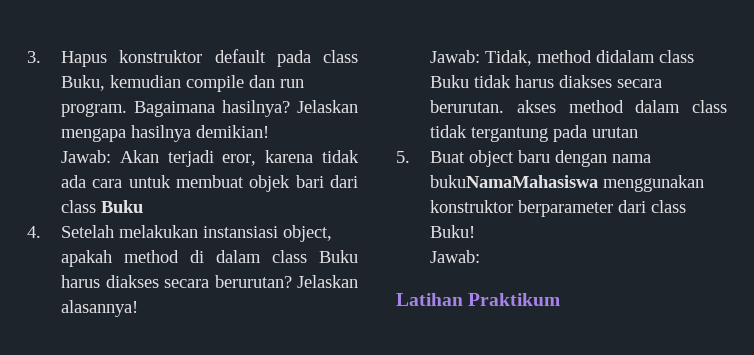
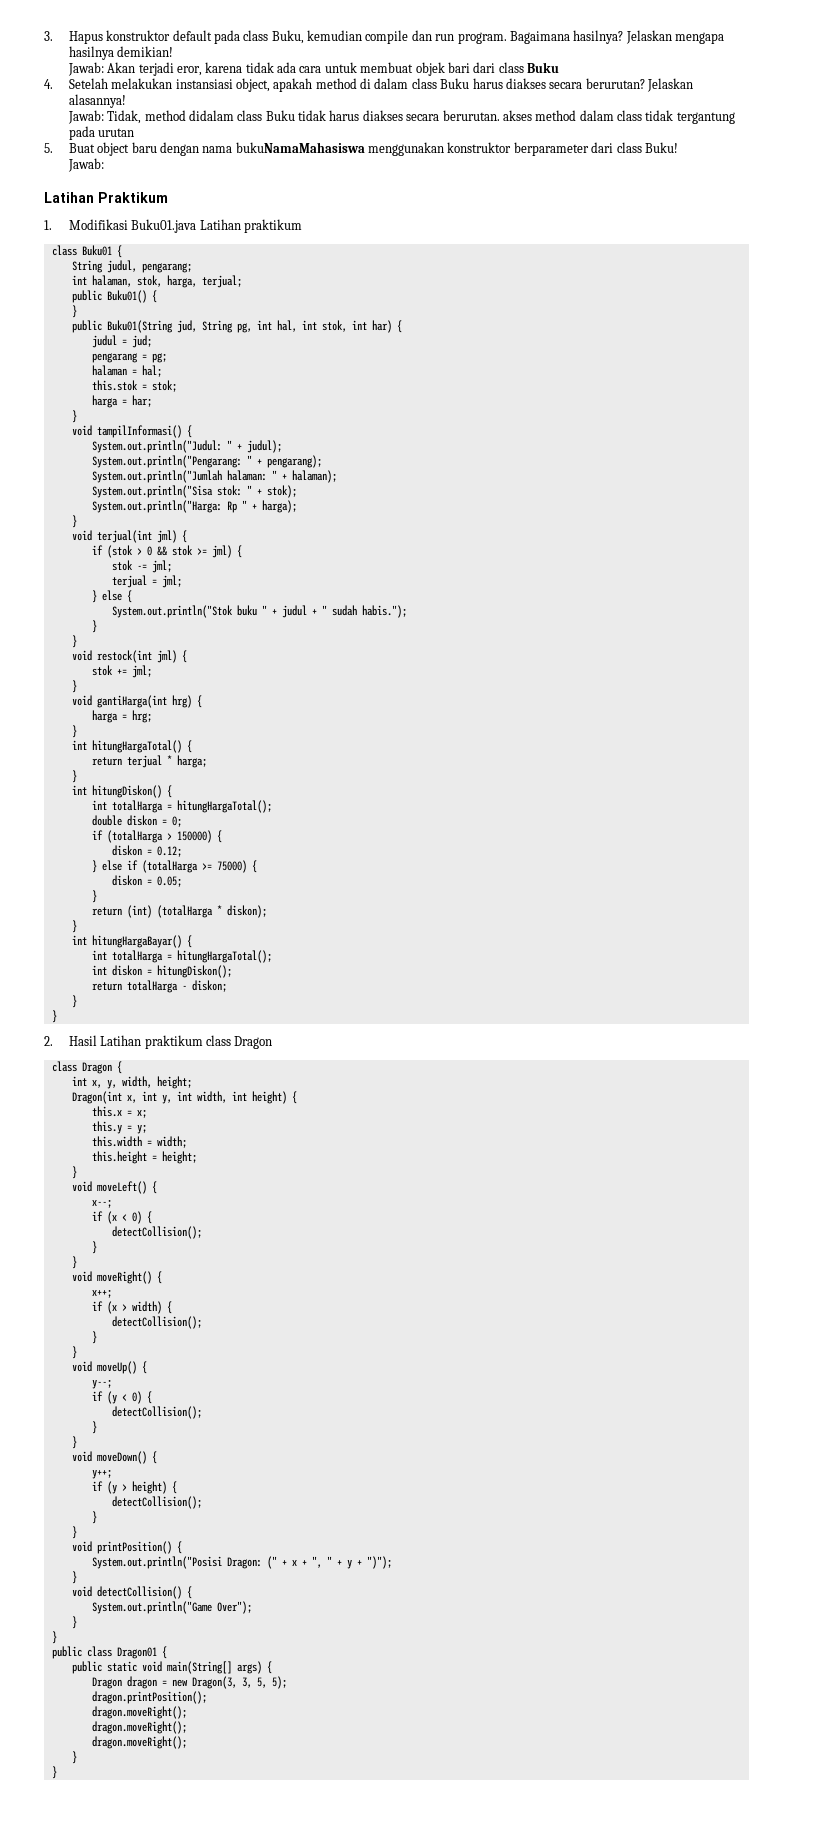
+ 1. Modifikasi Buku01.java Latihan praktikum
+ class Buku01 {
+ String judul, pengarang;
+ int halaman, stok, harga, terjual;
+ public Buku01() {
+ }
+ public Buku01(String jud, String pg, int hal, int stok, int har) {
+ judul = jud;
+ pengarang = pg;
+ halaman = hal;
+ this.stok = stok;
+ harga = har;
+ }
+ void tampilInformasi() {
+ System.out.println("Judul: " + judul);
+ System.out.println("Pengarang: " + pengarang);
+ System.out.println("Jumlah halaman: " + halaman);
+ System.out.println("Sisa stok: " + stok);
+ System.out.println("Harga: Rp " + harga);
+ }
+ void terjual(int jml) {
+ if (stok > 0 && stok >= jml) {
+ stok -= jml;
+ terjual = jml;
+ } else {
+ System.out.println("Stok buku " + judul + " sudah habis.");
+ }
+ }
+ void restock(int jml) {
+ stok += jml;
+ }
+ void gantiHarga(int hrg) {
+ harga = hrg;
+ }
+ int hitungHargaTotal() {
+ return terjual * harga;
+ }
+ int hitungDiskon() {
+ int totalHarga = hitungHargaTotal();
+ double diskon = 0;
+ if (totalHarga > 150000) {
+ diskon = 0.12;
+ } else if (totalHarga >= 75000) {
+ diskon = 0.05;
+ }
+ return (int) (totalHarga * diskon);
+ }
+ int hitungHargaBayar() {
+ int totalHarga = hitungHargaTotal();
+ int diskon = hitungDiskon();
+ return totalHarga - diskon;
+ }
+ }
+ 2. Hasil Latihan praktikum class Dragon
+ class Dragon {
+ int x, y, width, height;
+ Dragon(int x, int y, int width, int height) {
+ this.x = x;
+ this.y = y;
+ this.width = width;
+ this.height = height;
+ }
+ void moveLeft() {
+ x--;
+ if (x < 0) {
+ detectCollision();
+ }
+ }
+ void moveRight() {
+ x++;
+ if (x > width) {
+ detectCollision();
+ }
+ }
+ void moveUp() {
+ y--;
+ if (y < 0) {
+ detectCollision();
+ }
+ }
+ void moveDown() {
+ y++;
+ if (y > height) {
+ detectCollision();
+ }
+ }
+ void printPosition() {
+ System.out.println("Posisi Dragon: (" + x + ", " + y + ")");
+ }
+ void detectCollision() {
+ System.out.println("Game Over");
+ }
+ }
+ public class Dragon01 {
+ public static void main(String[] args) {
+ Dragon dragon = new Dragon(3, 3, 5, 5);
+ dragon.printPosition();
+ dragon.moveRight();
+ dragon.moveRight();
+ dragon.moveRight();
+ }
+ }

